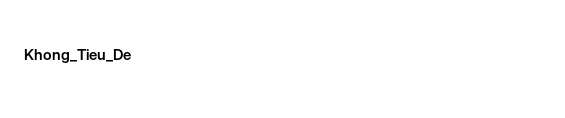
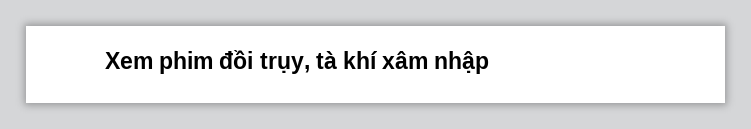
- Khong_Tieu_De
+ Xem phim đồi trụy, tà khí xâm nhập

